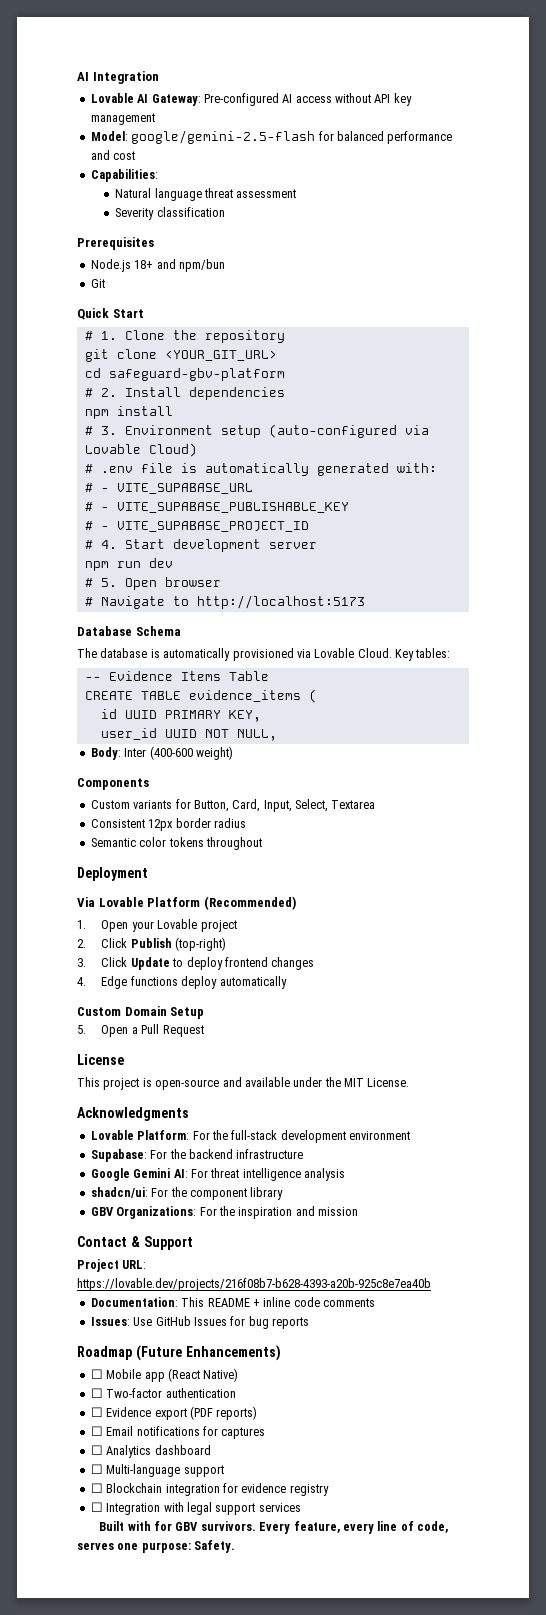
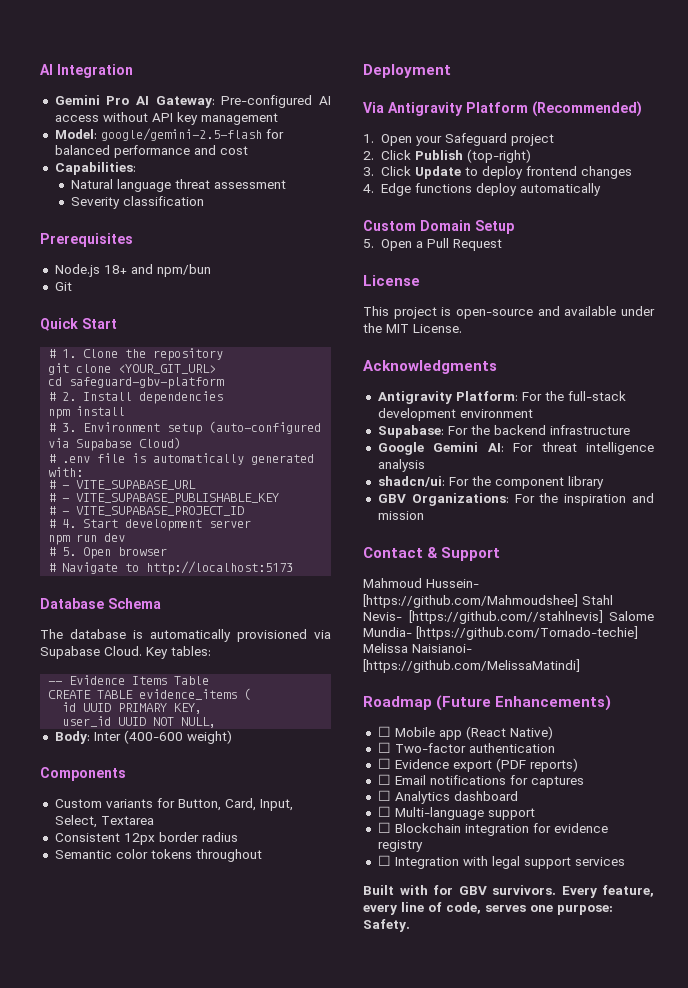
- Lovable AI Gateway: Pre-configured AI access without API key management
+ Gemini Pro AI Gateway: Pre-configured AI access without API key management
- # 3. Environment setup (auto-configured via Lovable Cloud)
+ # 3. Environment setup (auto-configured via Supabase Cloud)
- The database is automatically provisioned via Lovable Cloud.
+ The database is automatically provisioned via Supabase Cloud.
- Via Lovable Platform (Recommended)
+ Via Antigravity Platform (Recommended)
- 1. Open your Lovable project
+ 1. Open your Safeguard project
- Lovable Platform: For the full-stack development environment
+ Antigravity Platform: For the full-stack development environment
- Project URL: https://lovable.dev/projects/216f08b7-b628-4393-a20b-925c8e7ea40b
- Documentation: This README + inline code comments
- Issues: Use GitHub Issues for bug reports
+ Mahmoud Hussein- [https://github.com/Mahmoudshee] Stahl Nevis- [https://github.com//stahlnevis] Salome Mundia- [https://github.com/Tornado-techie] Melissa Naisianoi- [https://github.com/MelissaMatindi]

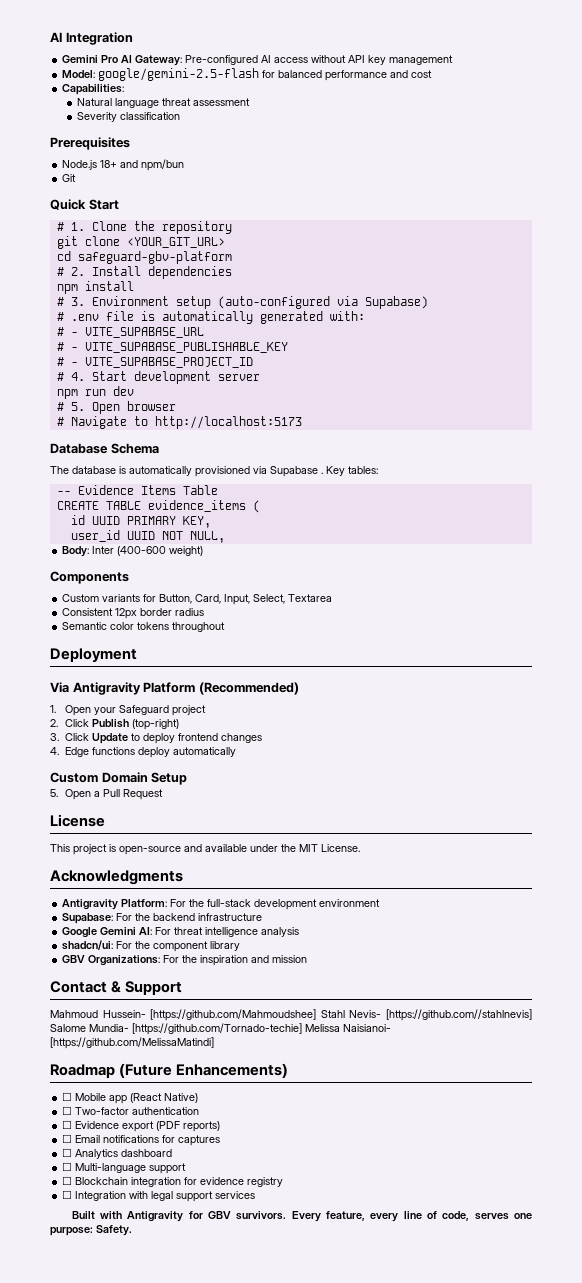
- # 3. Environment setup (auto-configured via Supabase Cloud)
+ # 3. Environment setup (auto-configured via Supabase)
- The database is automatically provisioned via Supabase Cloud.
+ The database is automatically provisioned via Supabase .
- Built with for GBV survivors.
+ Built with Antigravity for GBV survivors.

